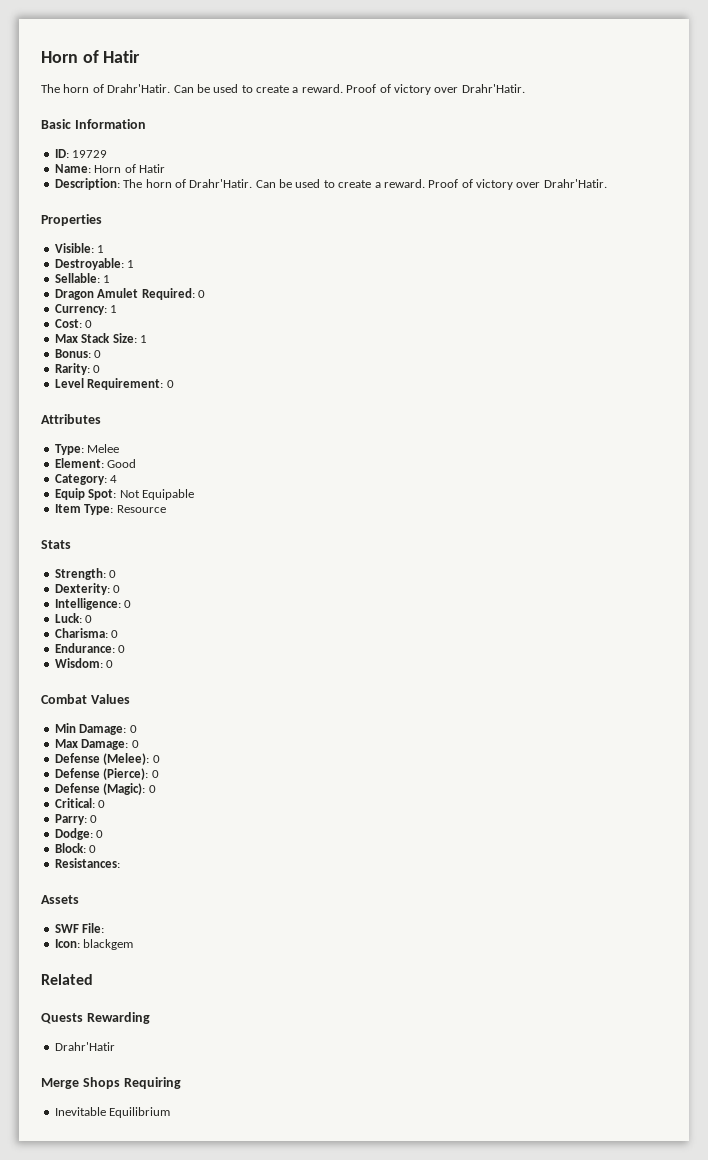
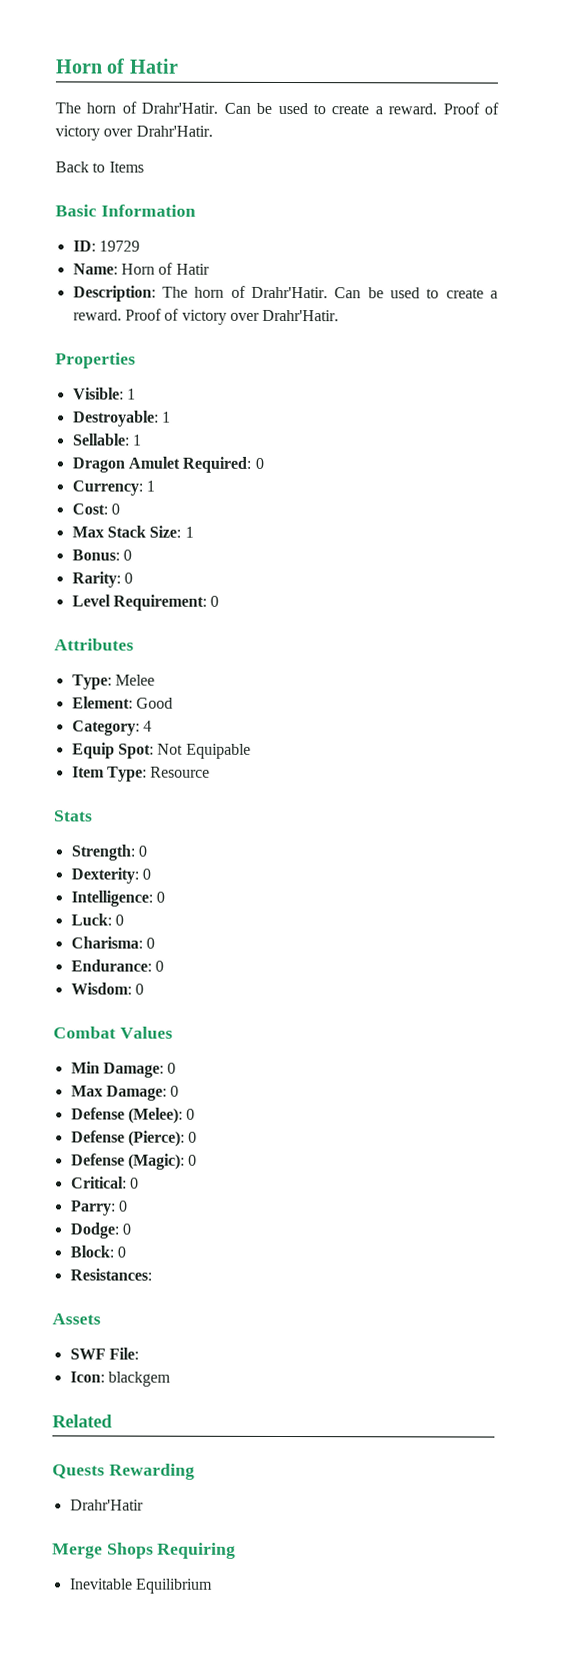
+ Back to Items

